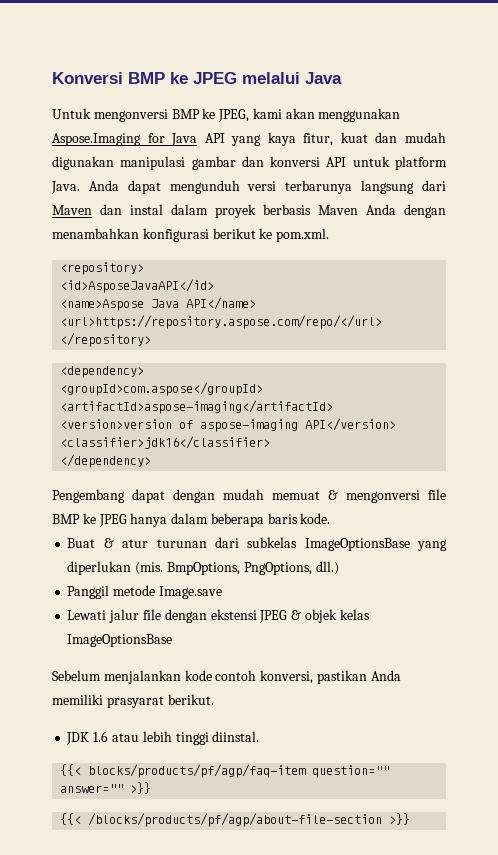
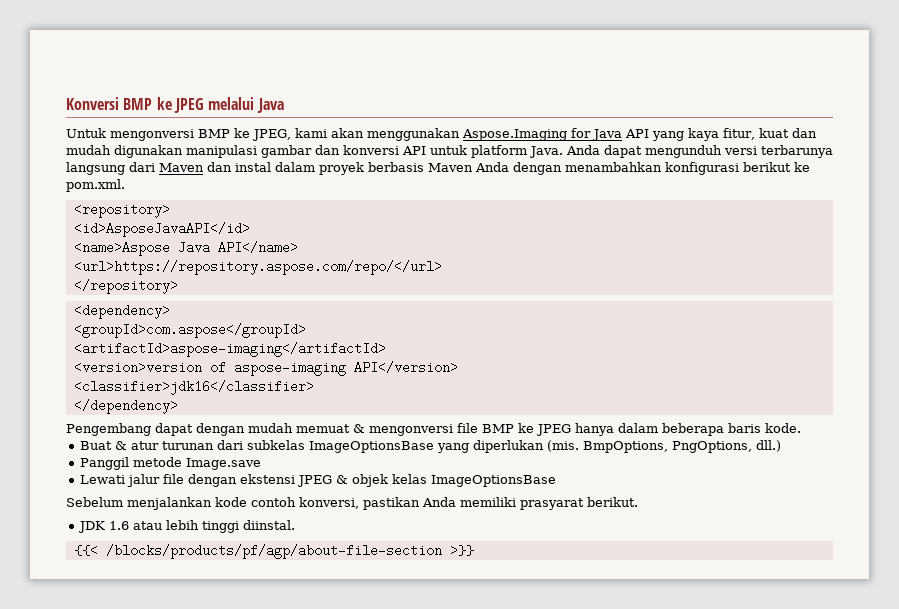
- {{< blocks/products/pf/agp/faq-item question="" answer="" >}}

